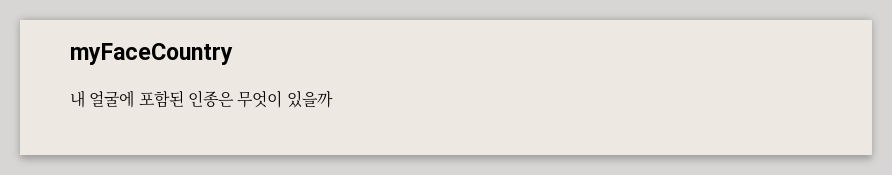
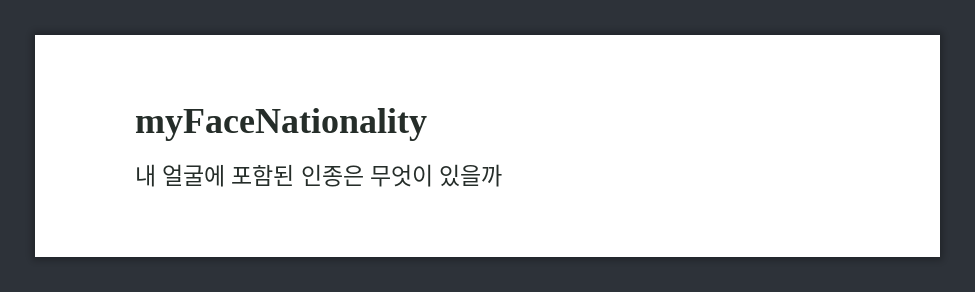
- myFaceCountry
+ myFaceNationality

